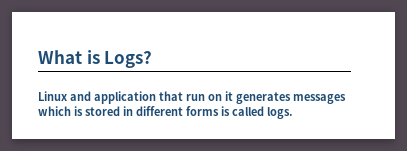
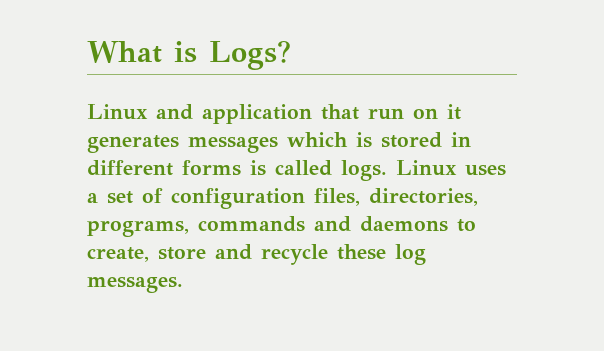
+ Linux uses a set of configuration files, directories, programs, commands and daemons to create, store and recycle these log messages.

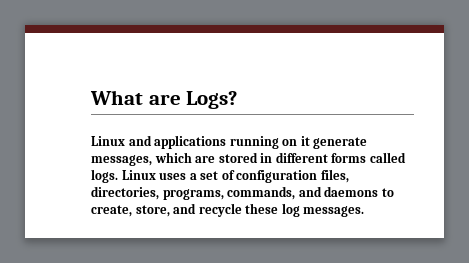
- What is Logs?
+ What are Logs?
- Linux and application that run on it generates messages which is stored in different forms is called logs.
+ Linux and applications running on it generate messages, which are stored in different forms called logs.
- Linux uses a set of configuration files, directories, programs, commands and daemons to create, store and recycle these log messages.
+ Linux uses a set of configuration files, directories, programs, commands, and daemons to create, store, and recycle these log messages.

